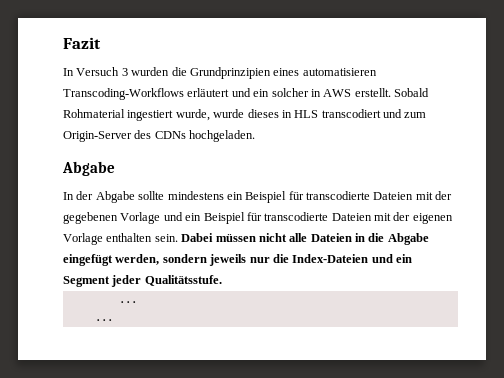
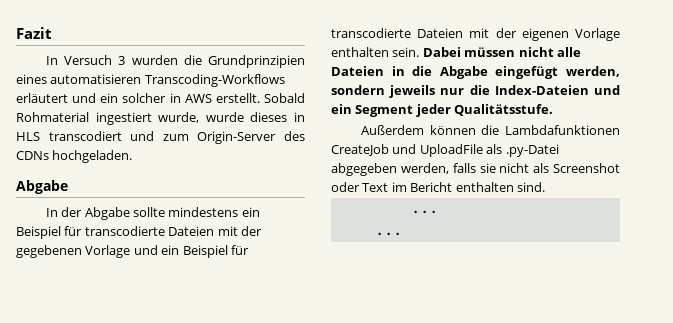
+ Außerdem können die Lambdafunktionen CreateJob und UploadFile als .py-Datei abgegeben werden, falls sie nicht als Screenshot oder Text im Bericht enthalten sind.

